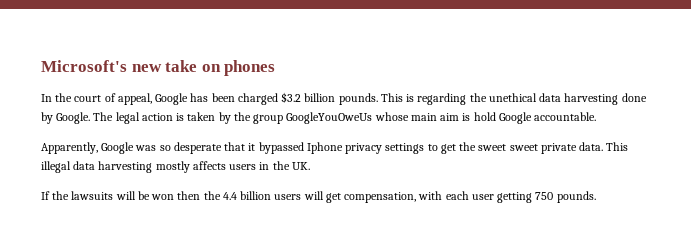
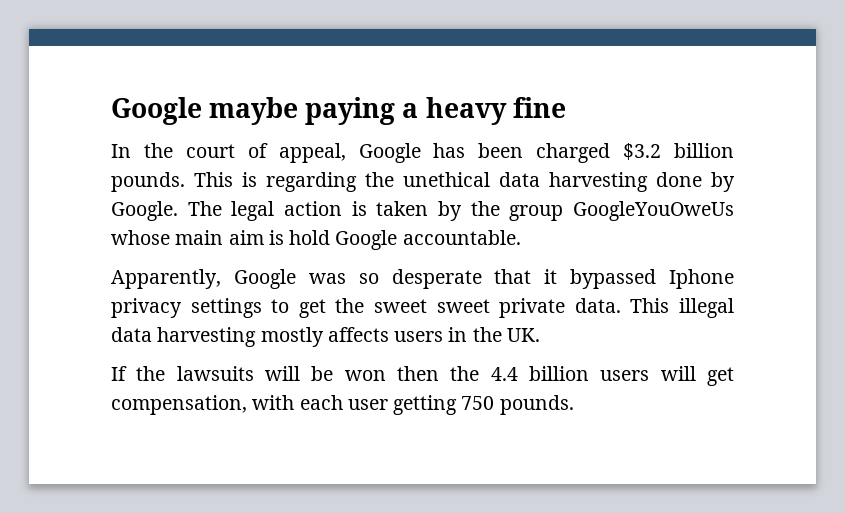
- Microsoft's new take on phones
+ Google maybe paying a heavy fine

